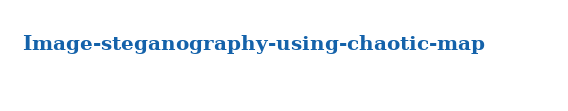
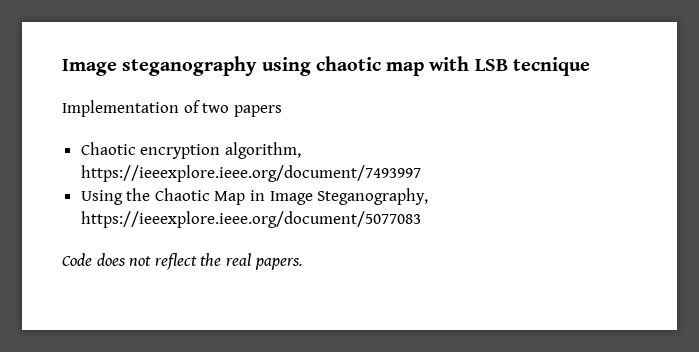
- Image-steganography-using-chaotic-map
+ Image steganography using chaotic map with LSB tecnique
+ Implementation of two papers
+ Chaotic encryption algorithm, https://ieeexplore.ieee.org/document/7493997
+ Using the Chaotic Map in Image Steganography, https://ieeexplore.ieee.org/document/5077083
+ Code does not reflect the real papers.

